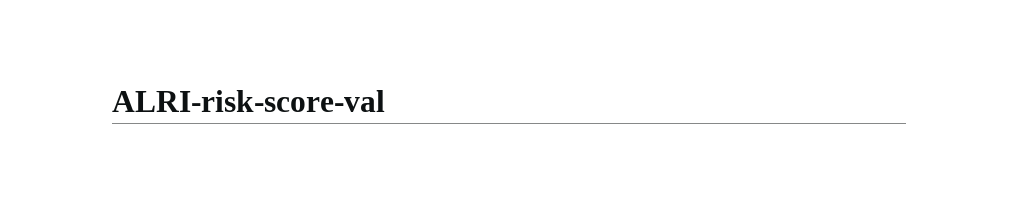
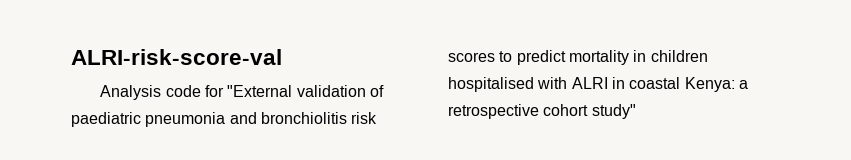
+ Analysis code for "External validation of paediatric pneumonia and bronchiolitis risk scores to predict mortality in children hospitalised with ALRI in coastal Kenya: a retrospective cohort study"

